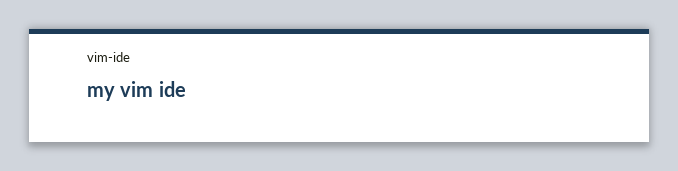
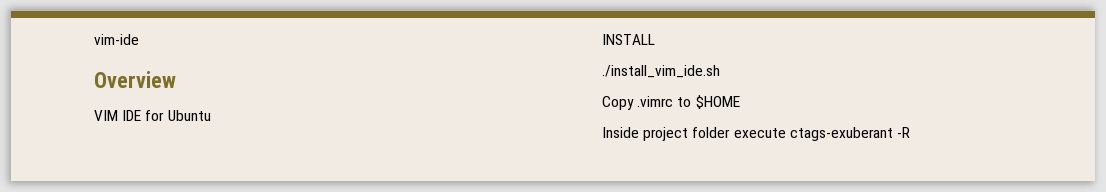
- my vim ide
+ Overview
+ VIM IDE for Ubuntu
+ INSTALL
+ ./install_vim_ide.sh
+ Copy .vimrc to $HOME
+ Inside project folder execute ctags-exuberant -R

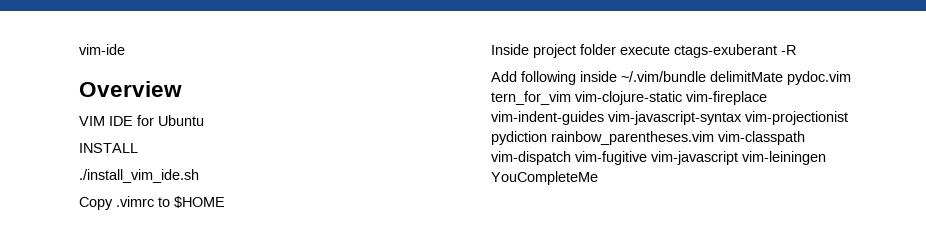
+ Add following inside ~/.vim/bundle delimitMate pydoc.vim tern_for_vim vim-clojure-static vim-fireplace vim-indent-guides vim-javascript-syntax vim-projectionist pydiction rainbow_parentheses.vim vim-classpath vim-dispatch vim-fugitive vim-javascript vim-leiningen YouCompleteMe

